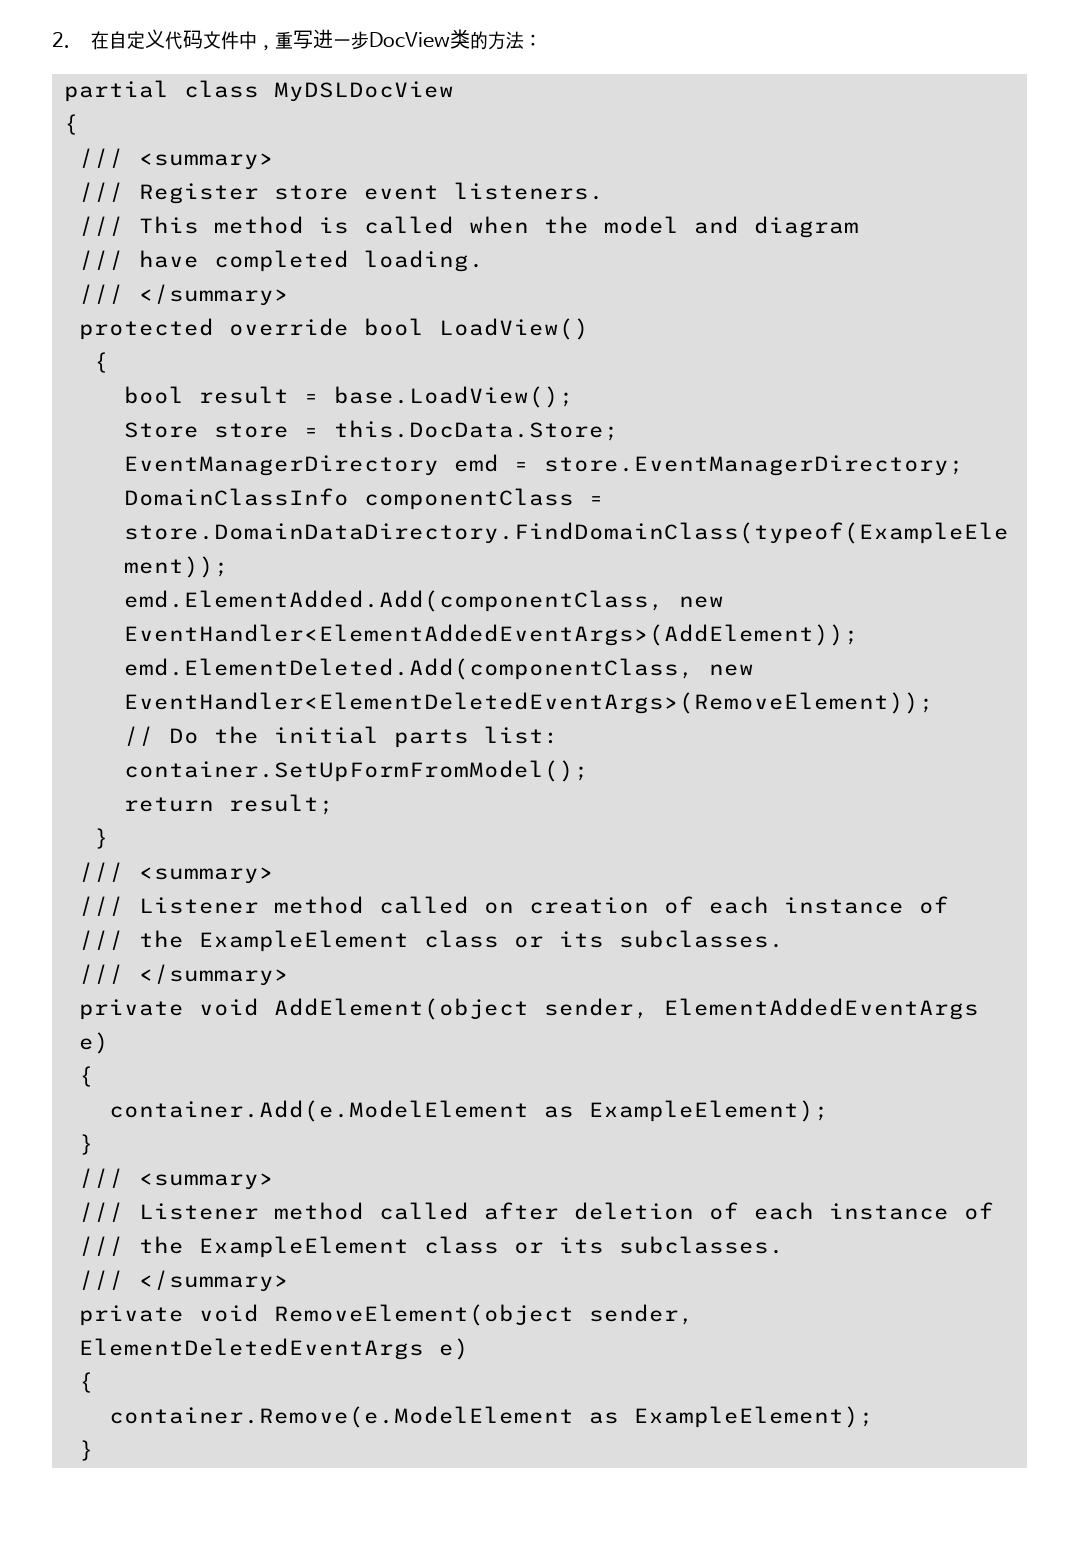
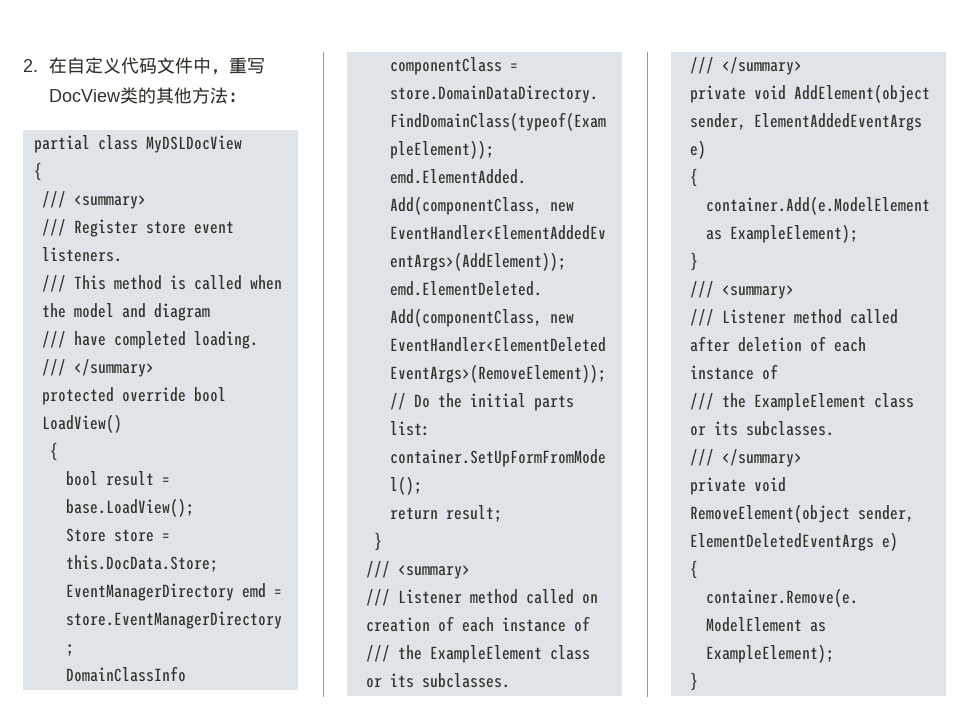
- 2.在自定义代码文件中，重写进一步DocView类的方法：
+ 2.在自定义代码文件中，重写DocView类的其他方法：

